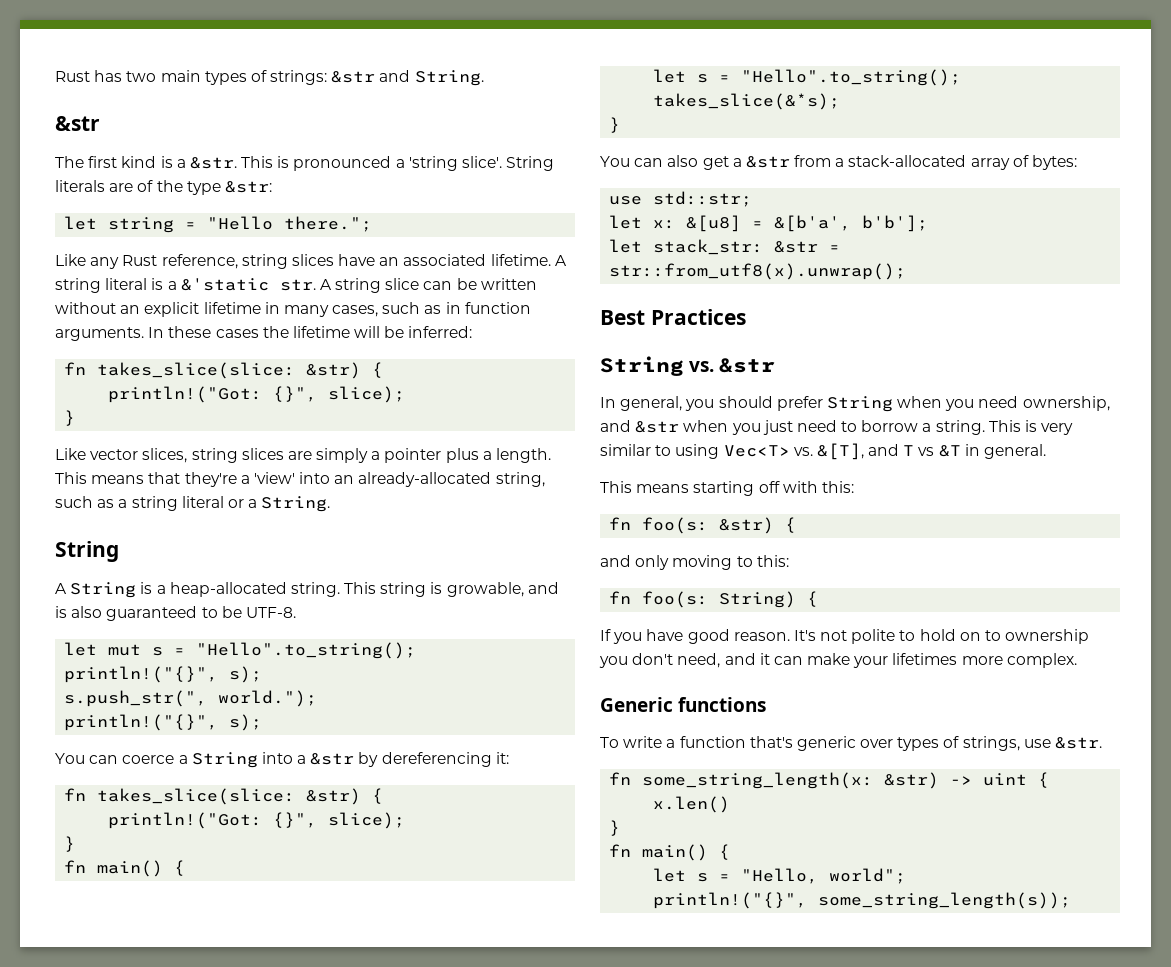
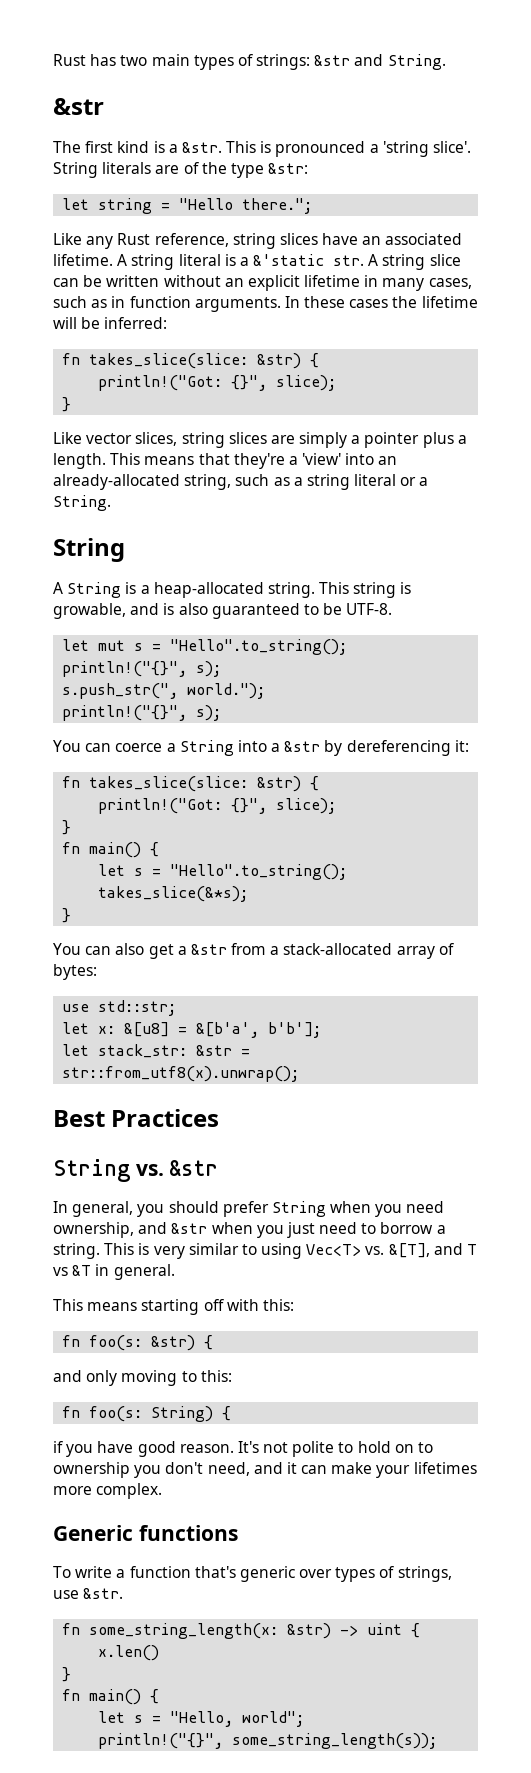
- If you have good reason.
+ if you have good reason.

